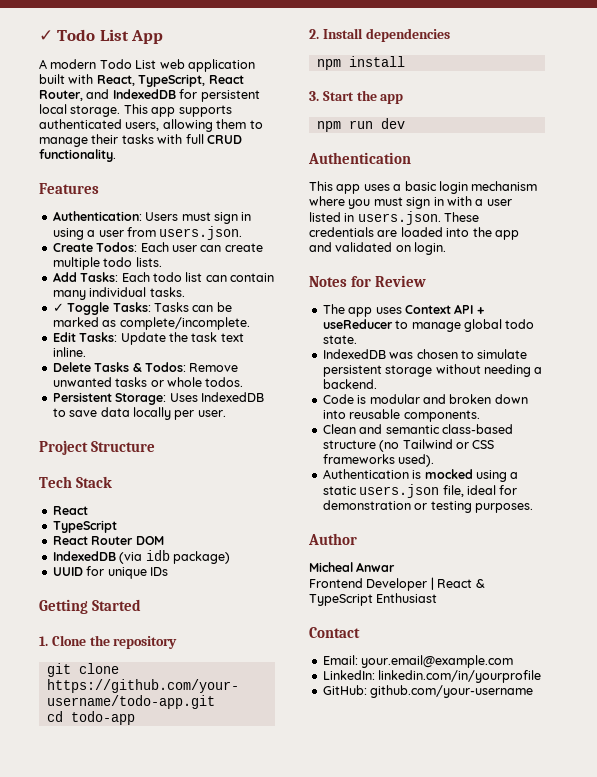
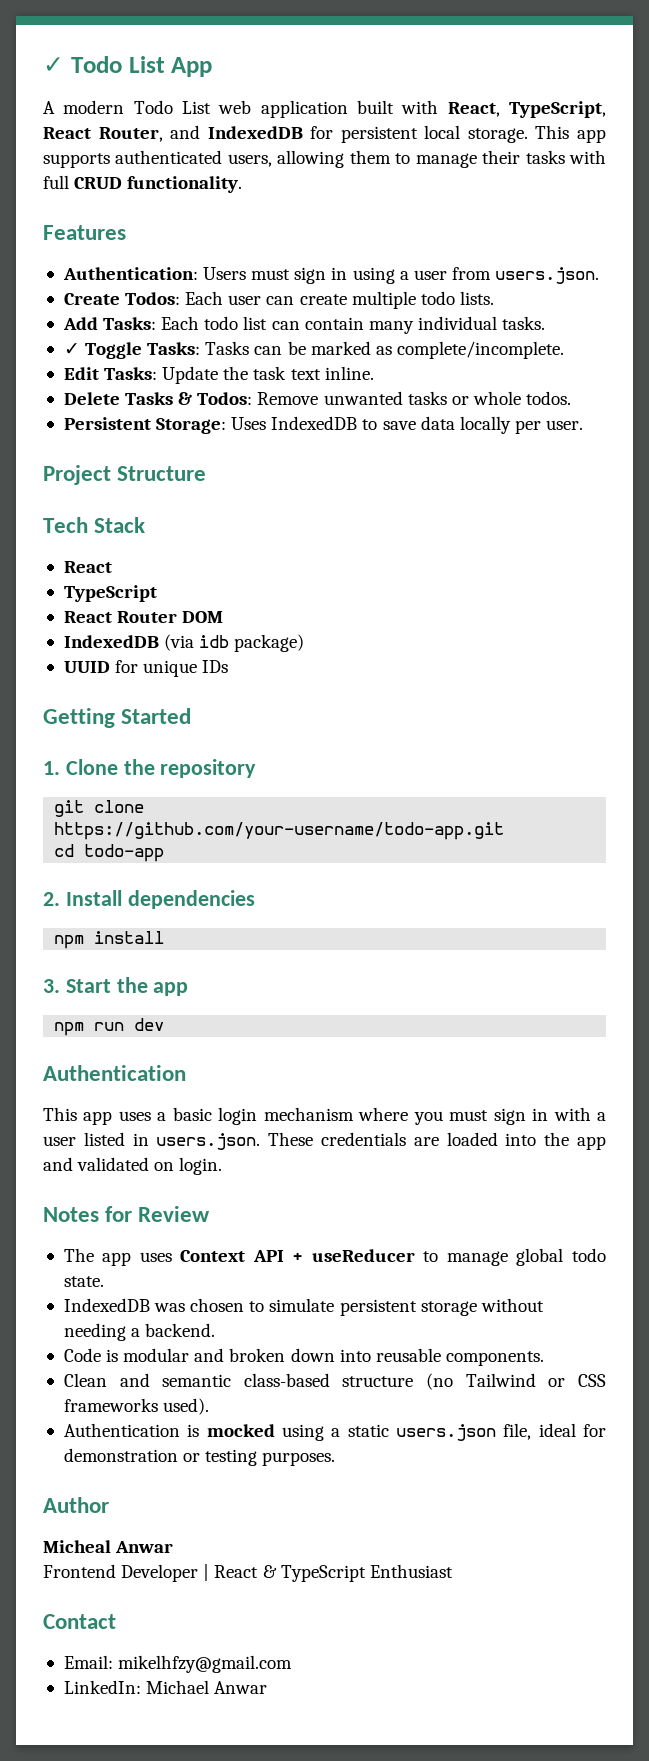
- Email: your.email@example.com
+ Email: mikelhfzy@gmail.com
- LinkedIn: linkedin.com/in/yourprofile
- GitHub: github.com/your-username
+ LinkedIn: Michael Anwar

